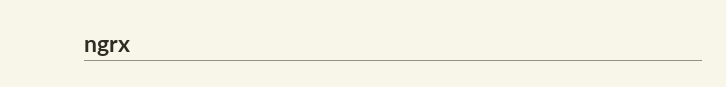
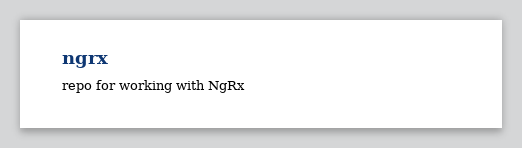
+ repo for working with NgRx

